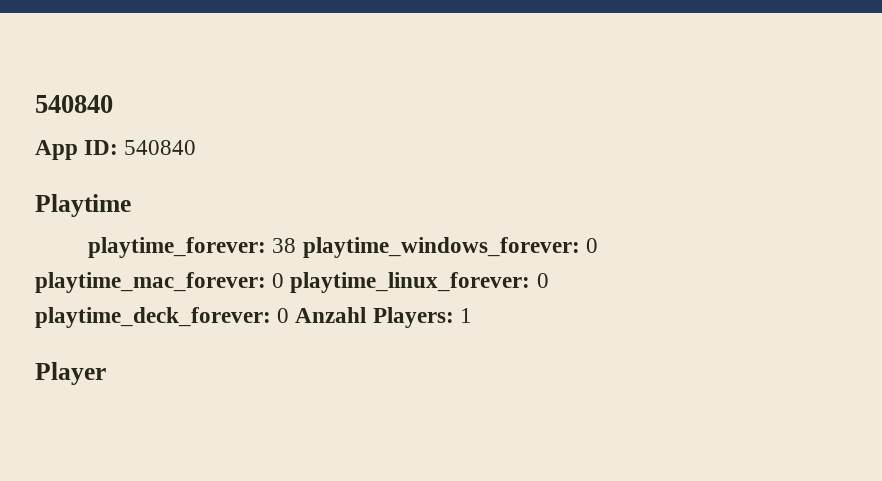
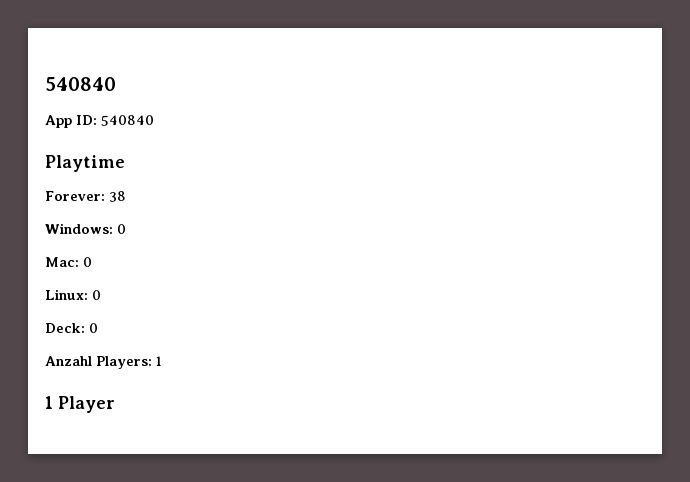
- playtime_forever: 38 playtime_windows_forever: 0 playtime_mac_forever: 0 playtime_linux_forever: 0 playtime_deck_forever: 0 Anzahl Players: 1
+ Forever: 38
+ Windows: 0
+ Mac: 0
+ Linux: 0
+ Deck: 0
+ Anzahl Players: 1
- Player
+ 1 Player

